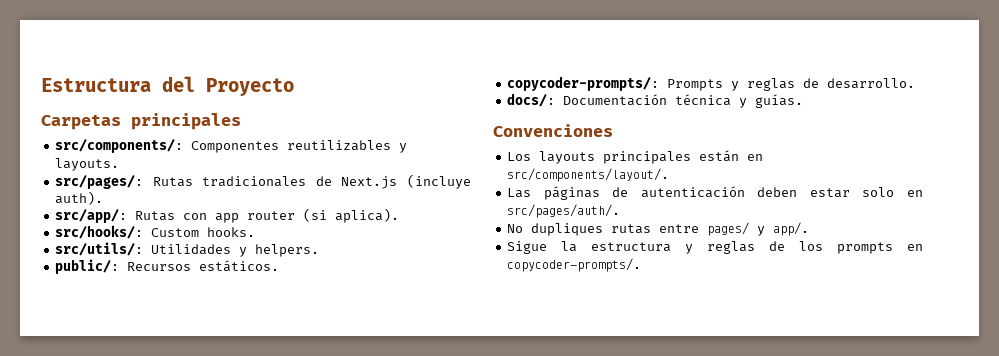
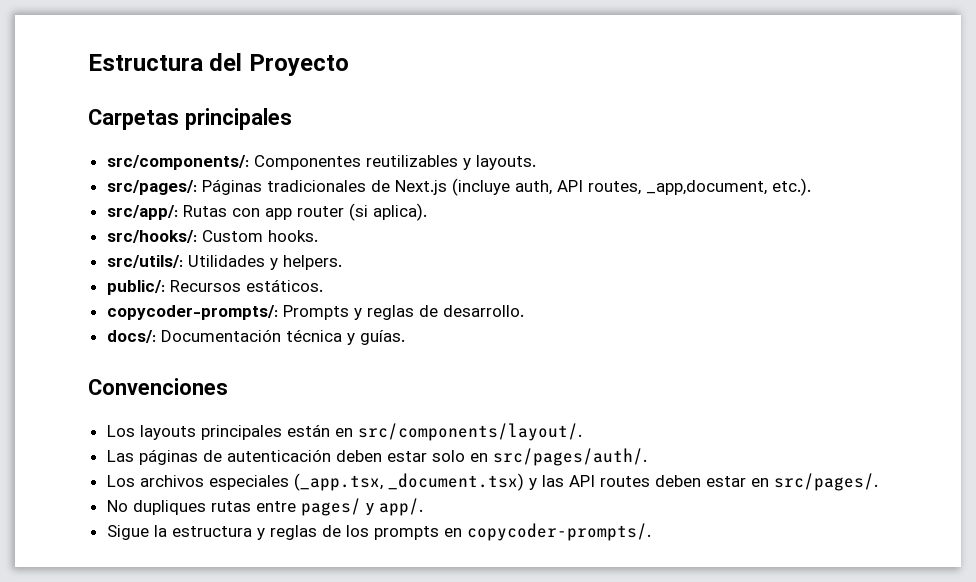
- src/pages/: Rutas tradicionales de Next.js (incluye auth).
+ src/pages/: Páginas tradicionales de Next.js (incluye auth, API routes, _app,document, etc.).
+ Los archivos especiales (_app.tsx, _document.tsx) y las API routes deben estar en src/pages/.

